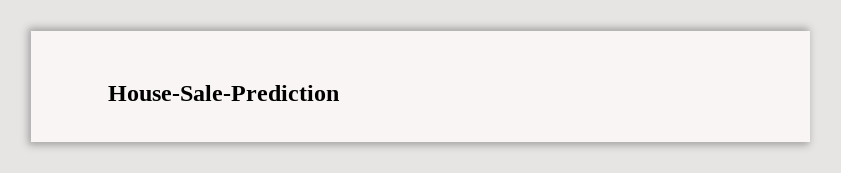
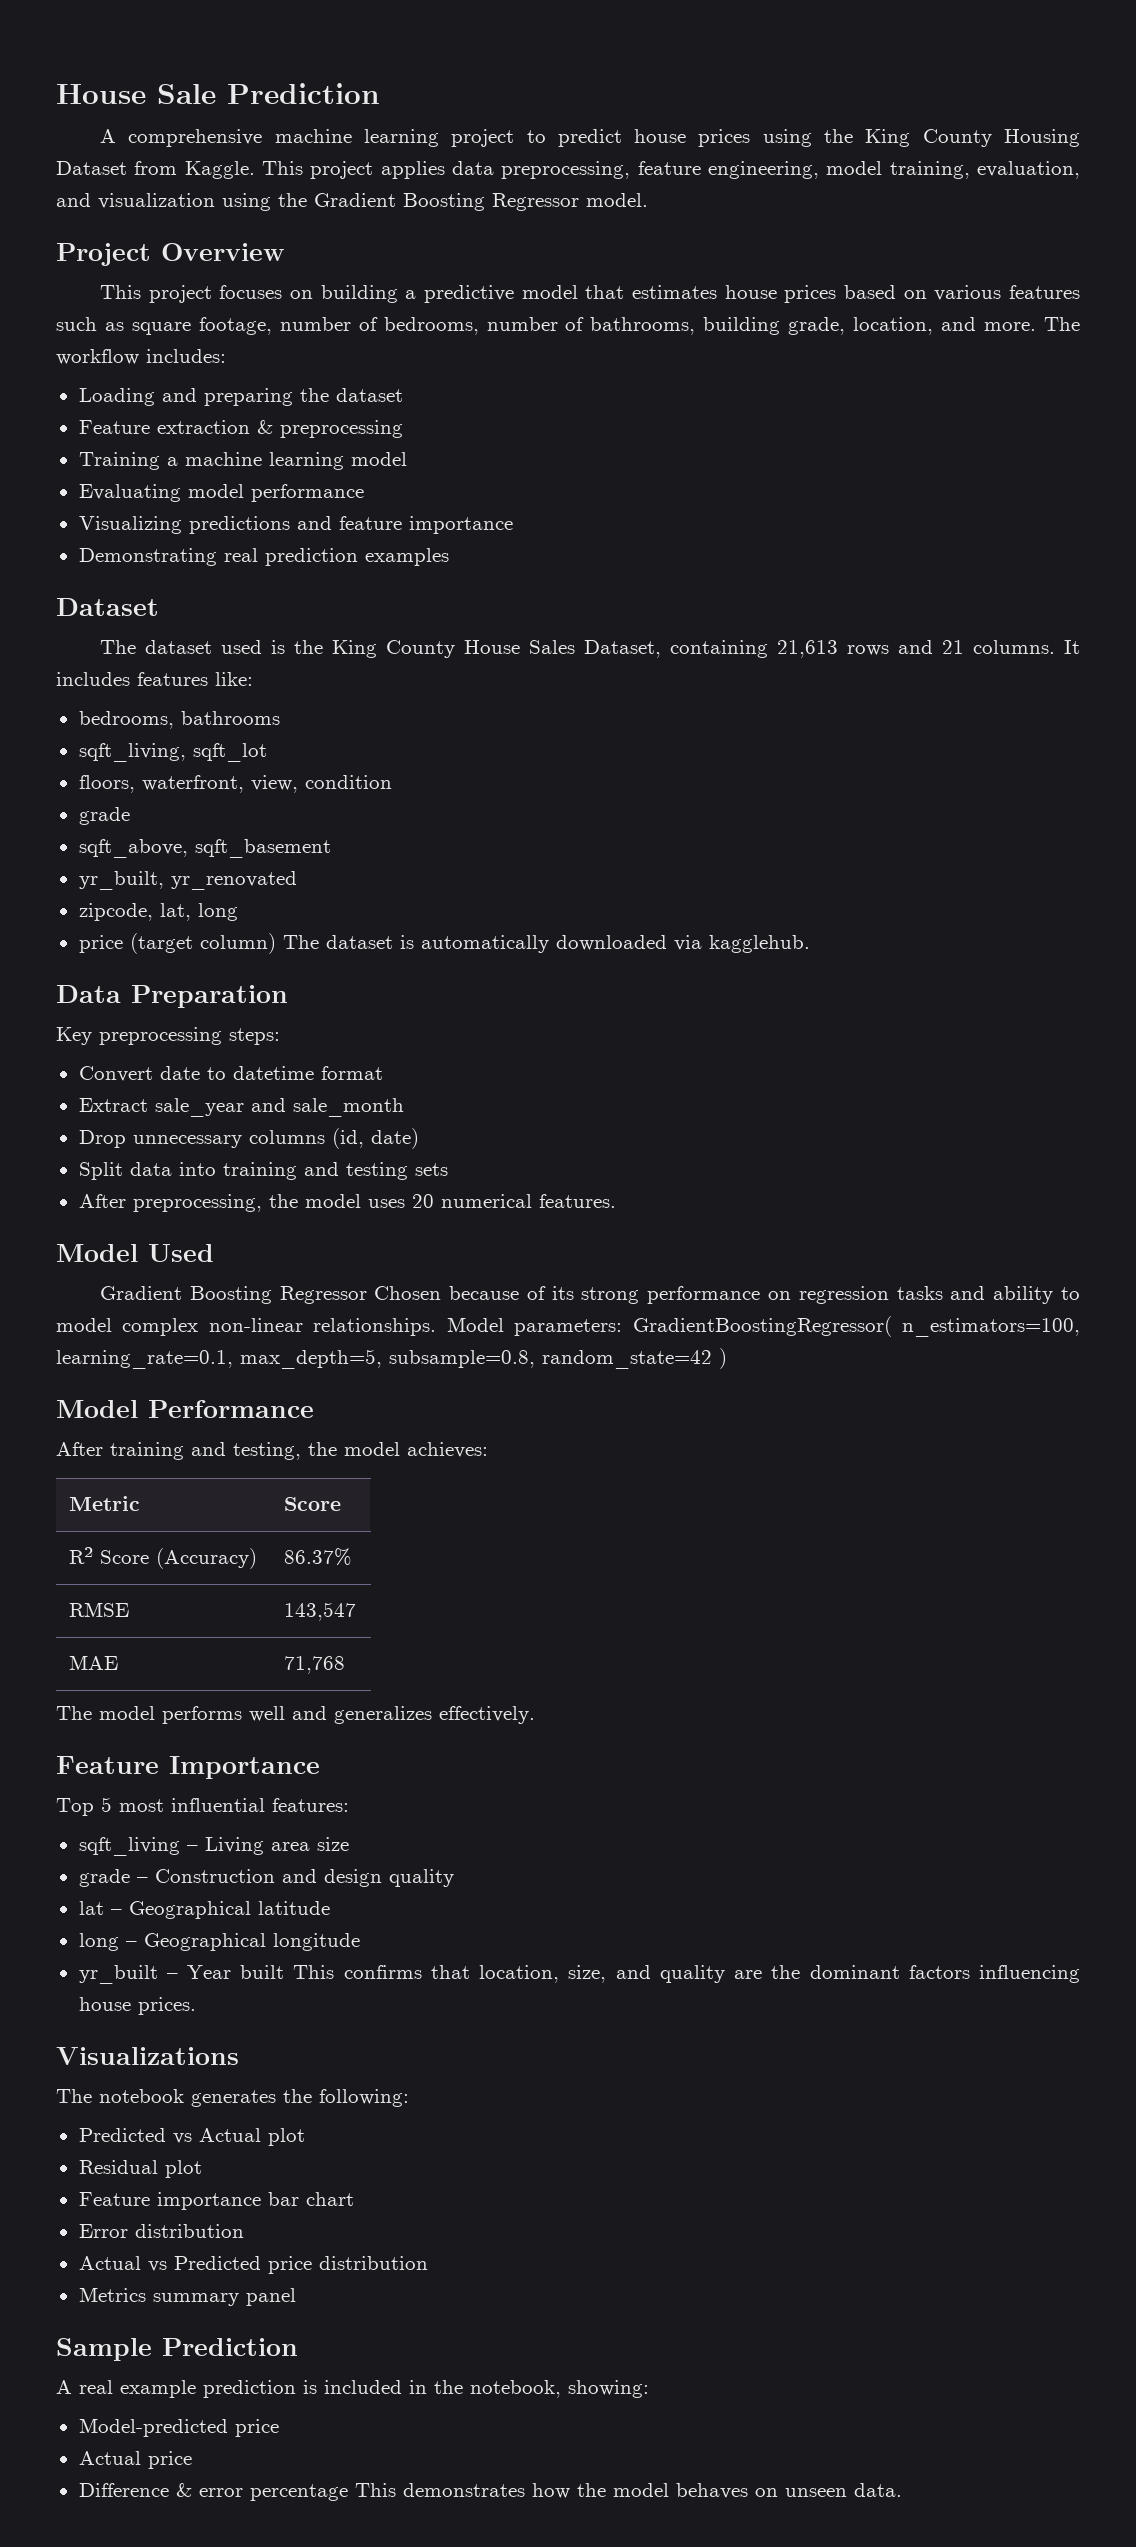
- House-Sale-Prediction
+ House Sale Prediction
+ A comprehensive machine learning project to predict house prices using the King County Housing Dataset from Kaggle. This project applies data preprocessing, feature engineering, model training, evaluation, and visualization using the Gradient Boosting Regressor model.
+ Project Overview
+ This project focuses on building a predictive model that estimates house prices based on various features such as square footage, number of bedrooms, number of bathrooms, building grade, location, and more. The workflow includes:
+ Loading and preparing the dataset
+ Feature extraction & preprocessing
+ Training a machine learning model
+ Evaluating model performance
+ Visualizing predictions and feature importance
+ Demonstrating real prediction examples
+ Dataset
+ The dataset used is the King County House Sales Dataset, containing 21,613 rows and 21 columns. It includes features like:
+ bedrooms, bathrooms
+ sqft_living, sqft_lot
+ floors, waterfront, view, condition
+ grade
+ sqft_above, sqft_basement
+ yr_built, yr_renovated
+ zipcode, lat, long
+ price (target column) The dataset is automatically downloaded via kagglehub.
+ Data Preparation
+ Key preprocessing steps:
+ Convert date to datetime format
+ Extract sale_year and sale_month
+ Drop unnecessary columns (id, date)
+ Split data into training and testing sets
+ After preprocessing, the model uses 20 numerical features.
+ Model Used
+ Gradient Boosting Regressor Chosen because of its strong performance on regression tasks and ability to model complex non-linear relationships. Model parameters: GradientBoostingRegressor( n_estimators=100, learning_rate=0.1, max_depth=5, subsample=0.8, random_state=42 )
+ Model Performance
+ After training and testing, the model achieves:
+ Metric | Score
+ R² Score (Accuracy) | 86.37%
+ RMSE | 143,547
+ MAE | 71,768
+ The model performs well and generalizes effectively.
+ Feature Importance
+ Top 5 most influential features:
+ sqft_living – Living area size
+ grade – Construction and design quality
+ lat – Geographical latitude
+ long – Geographical longitude
+ yr_built – Year built This confirms that location, size, and quality are the dominant factors influencing house prices.
+ Visualizations
+ The notebook generates the following:
+ Predicted vs Actual plot
+ Residual plot
+ Feature importance bar chart
+ Error distribution
+ Actual vs Predicted price distribution
+ Metrics summary panel
+ Sample Prediction
+ A real example prediction is included in the notebook, showing:
+ Model-predicted price
+ Actual price
+ Difference & error percentage This demonstrates how the model behaves on unseen data.

